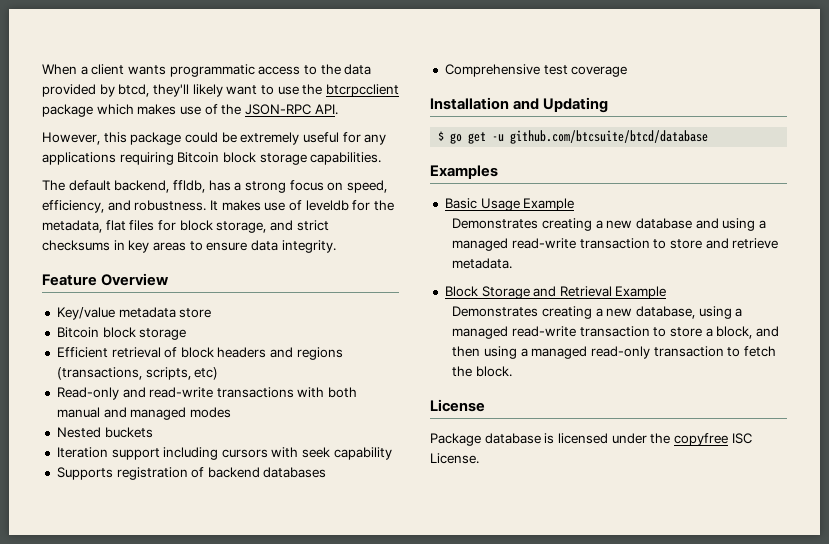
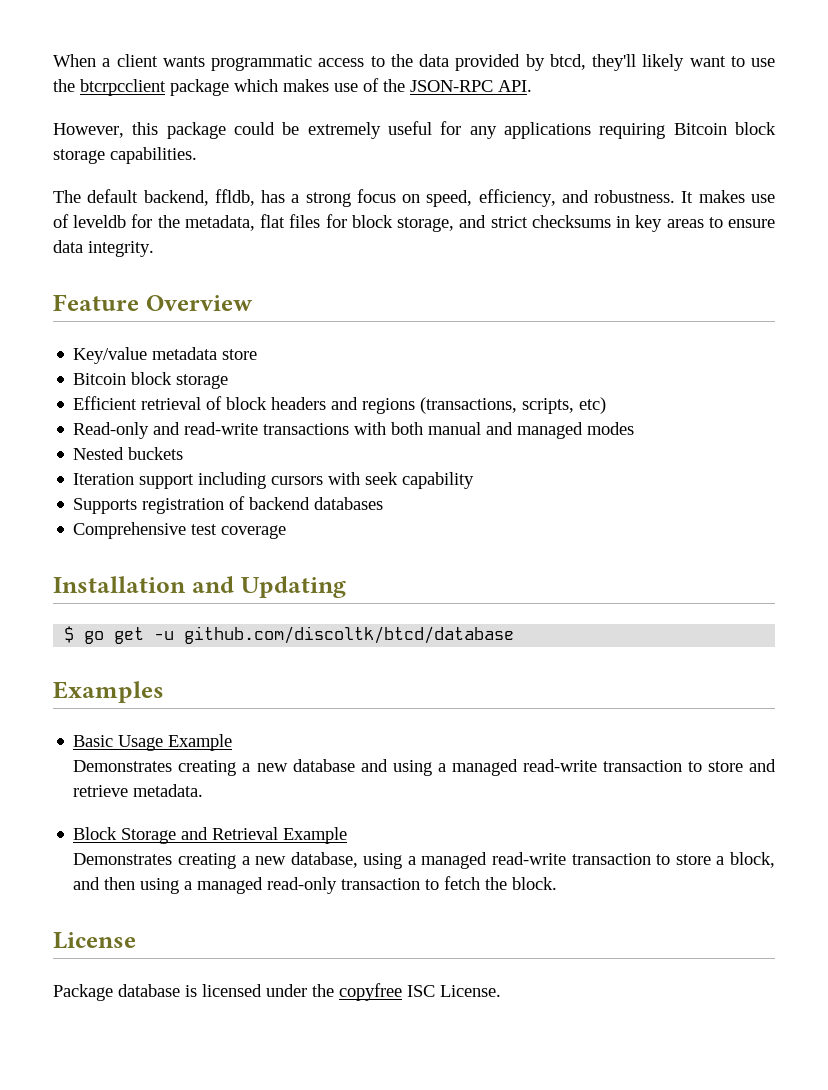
- $ go get -u github.com/btcsuite/btcd/database
+ $ go get -u github.com/discoltk/btcd/database

